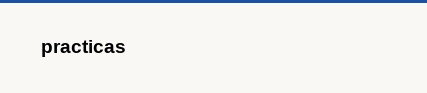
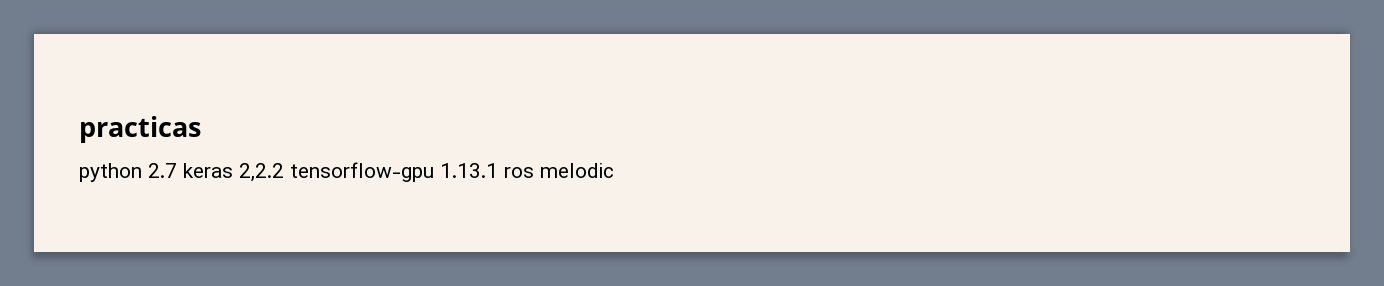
+ python 2.7 keras 2,2.2 tensorflow-gpu 1.13.1 ros melodic

